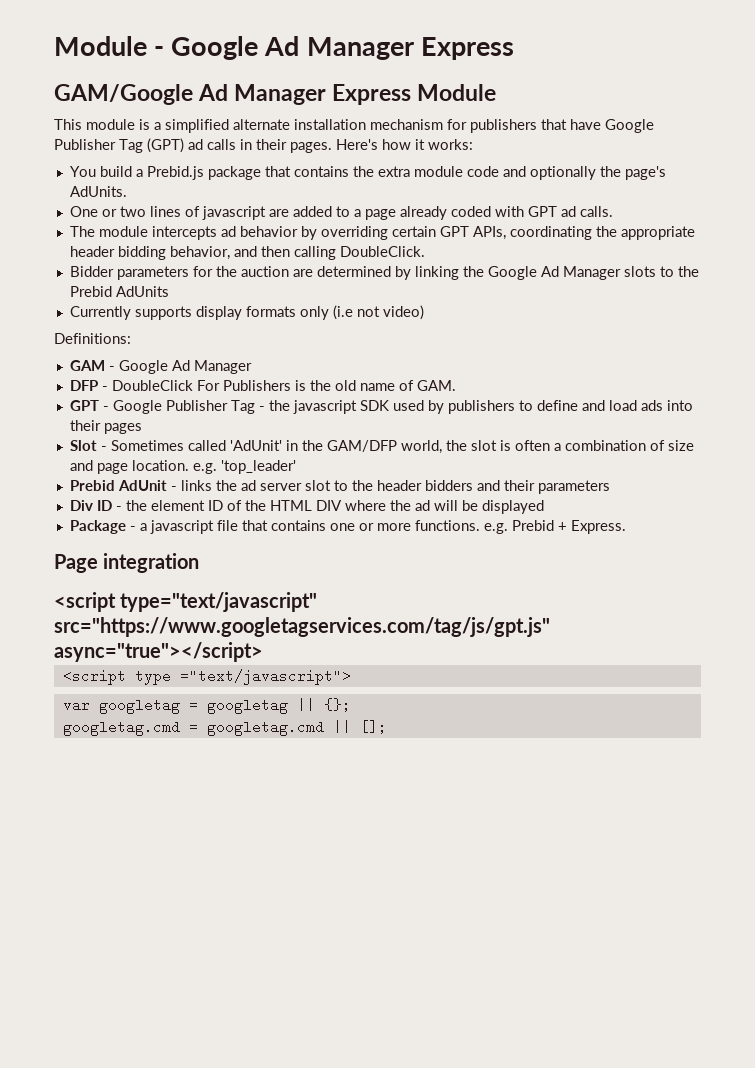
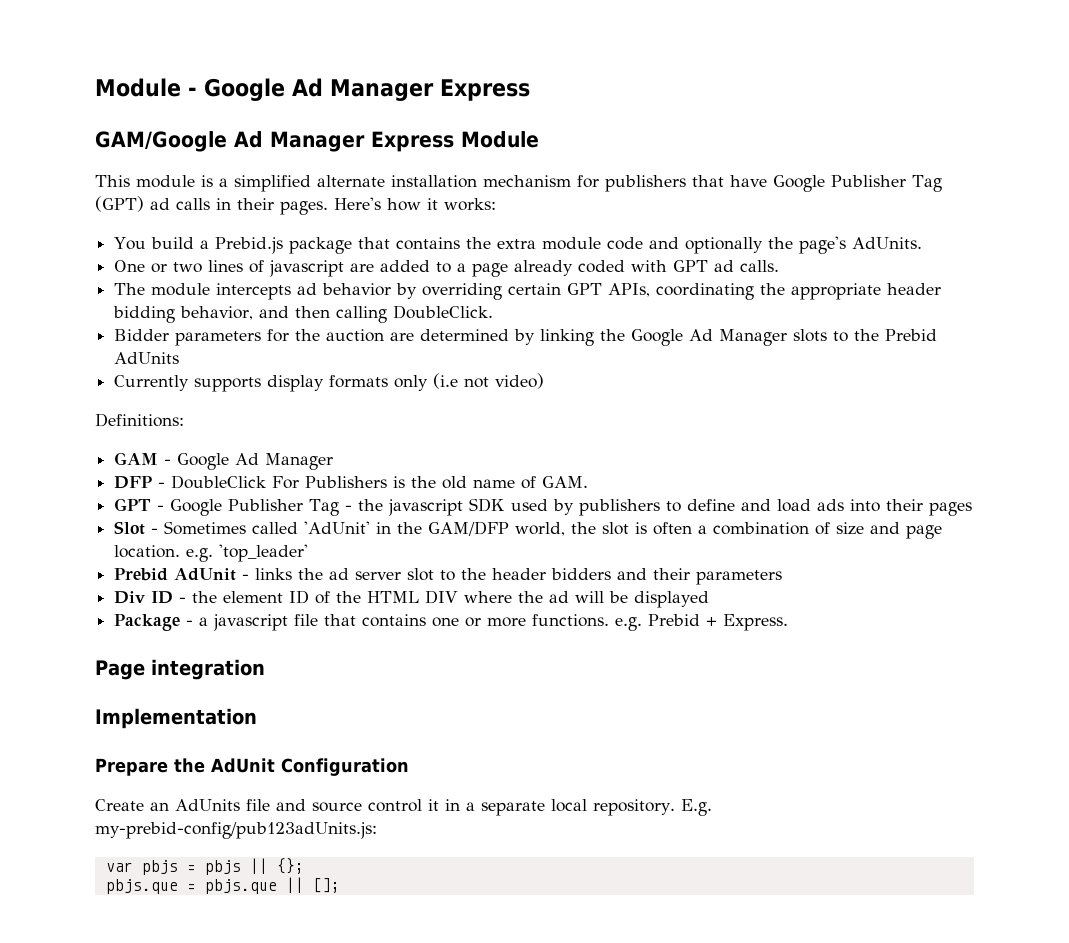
- <script type="text/javascript" src="https://www.googletagservices.com/tag/js/gpt.js" async="true"></script>
- <script type ="text/javascript">
- var googletag = googletag || {};
+ Implementation
+ Prepare the AdUnit Configuration
+ Create an AdUnits file and source control it in a separate local repository. E.g. my-prebid-config/pub123adUnits.js:
+ var pbjs = pbjs || {};
- googletag.cmd = googletag.cmd || [];
+ pbjs.que = pbjs.que || [];

